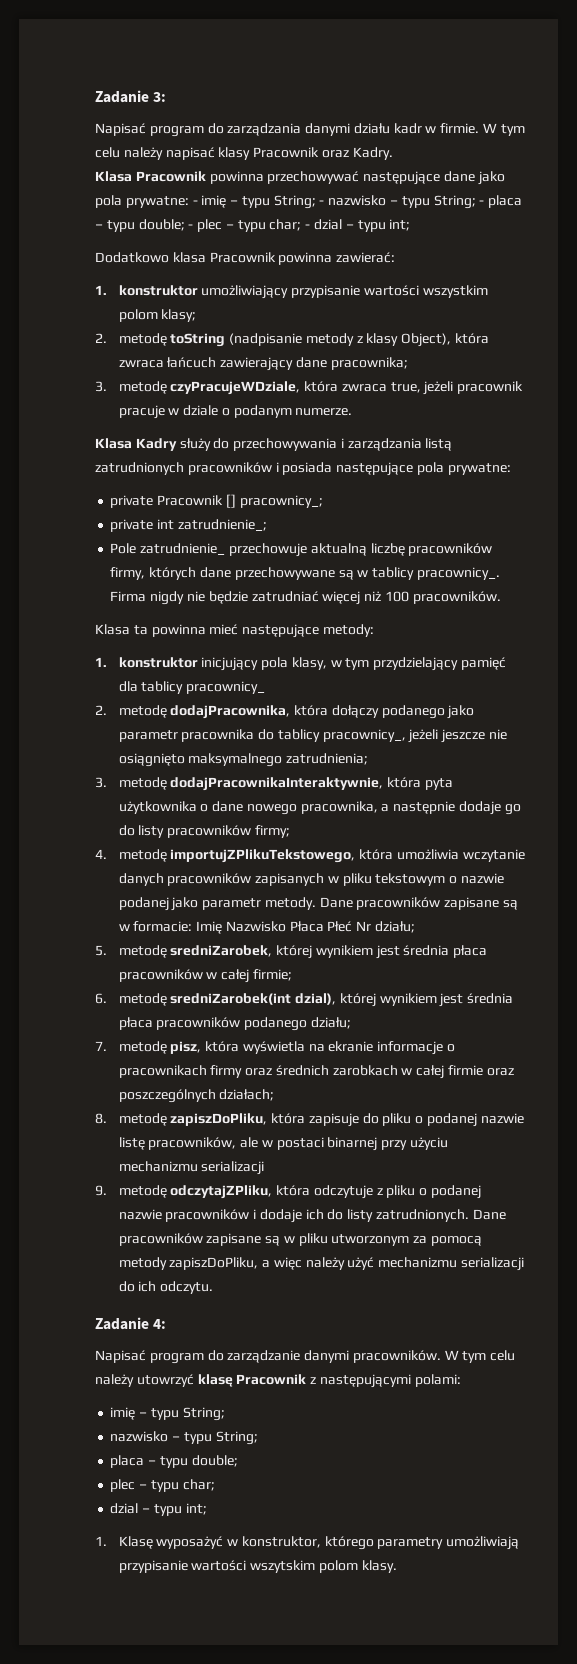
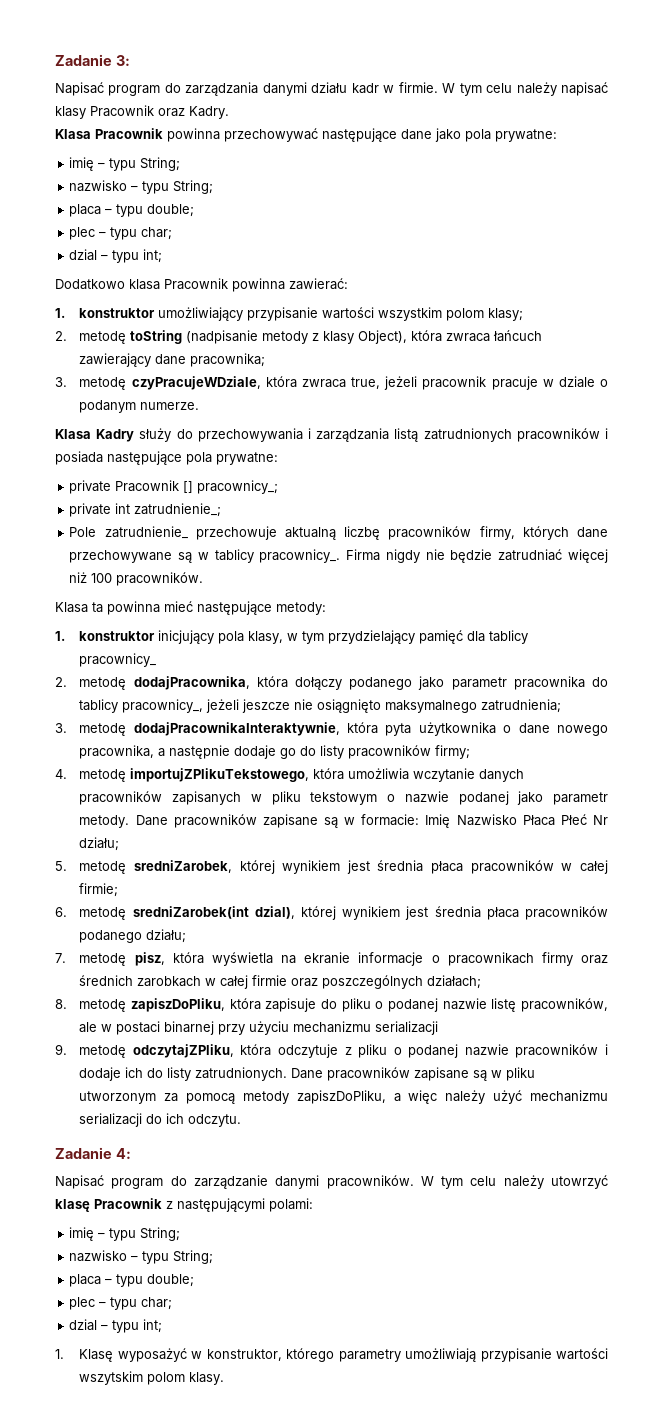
- Klasa Pracownik powinna przechowywać następujące dane jako pola prywatne: - imię – typu String; - nazwisko – typu String; - placa – typu double; - plec – typu char; - dzial – typu int;
+ Klasa Pracownik powinna przechowywać następujące dane jako pola prywatne:
+ imię – typu String;
+ nazwisko – typu String;
+ placa – typu double;
+ plec – typu char;
+ dzial – typu int;

